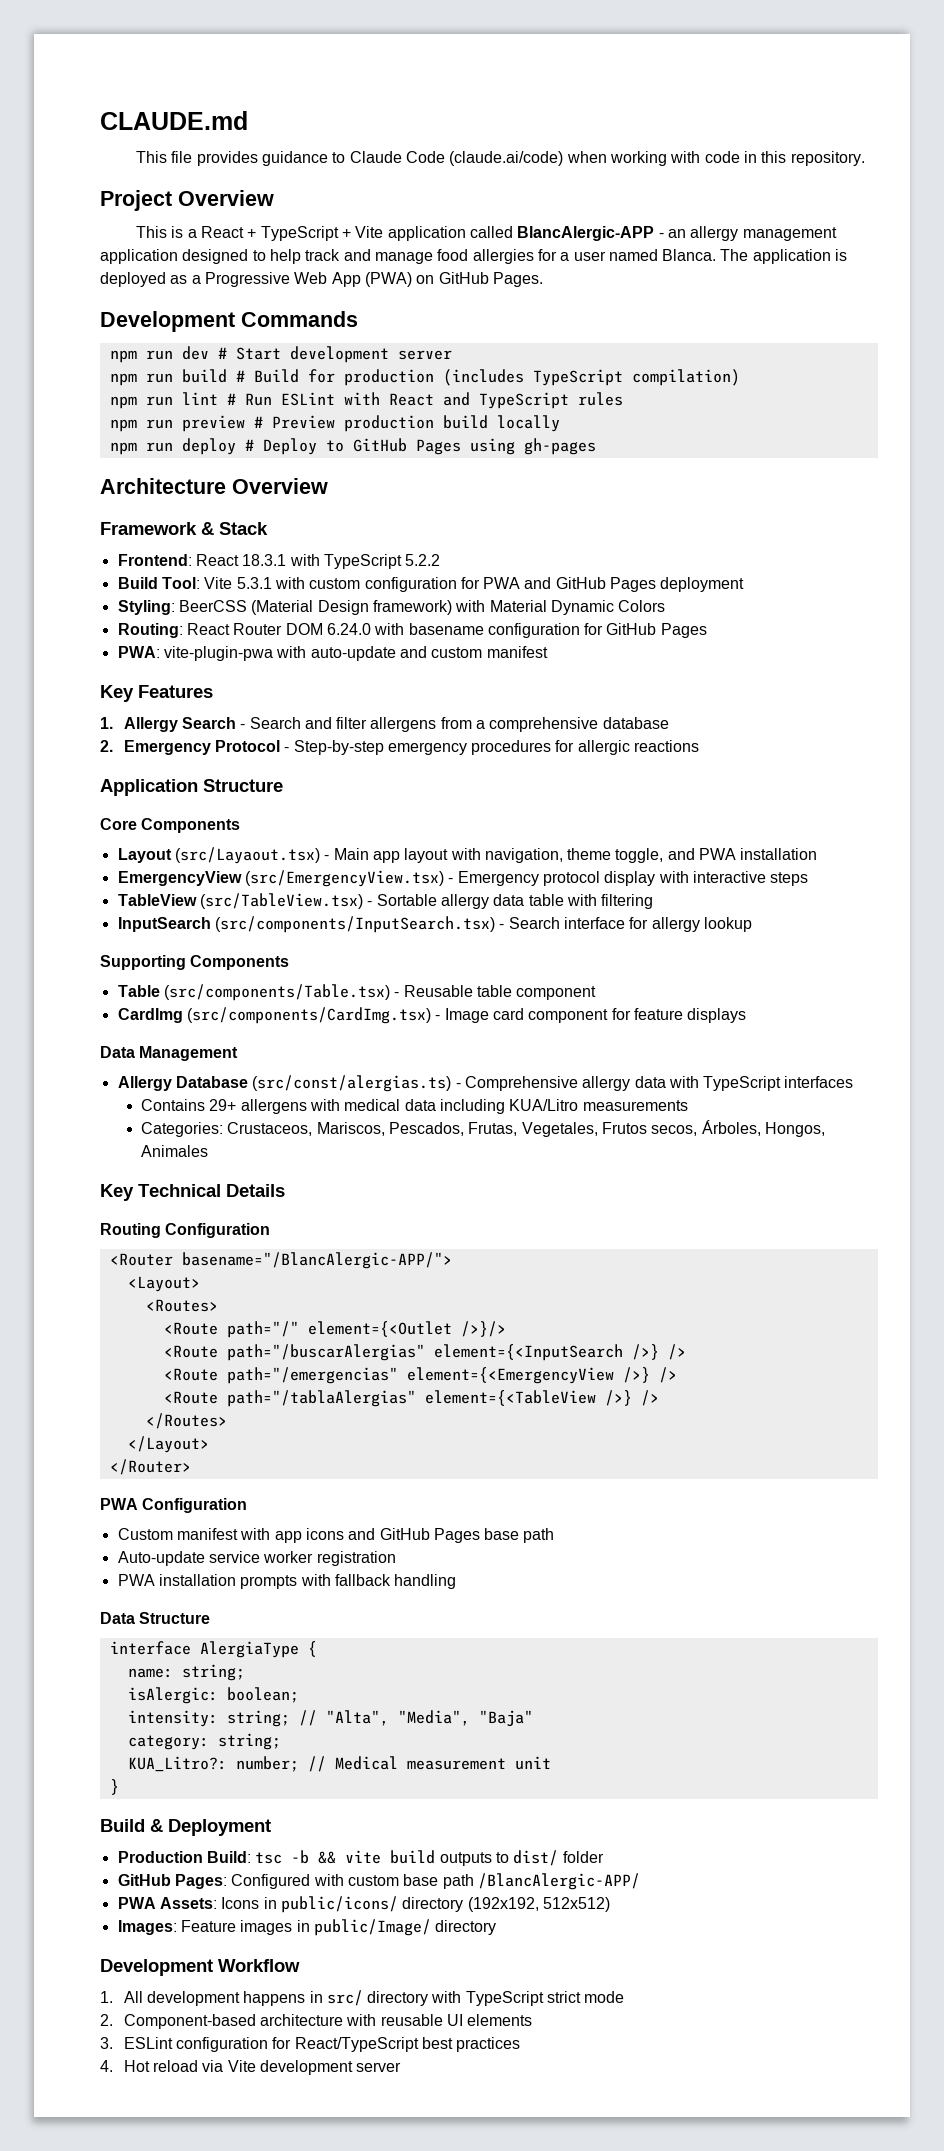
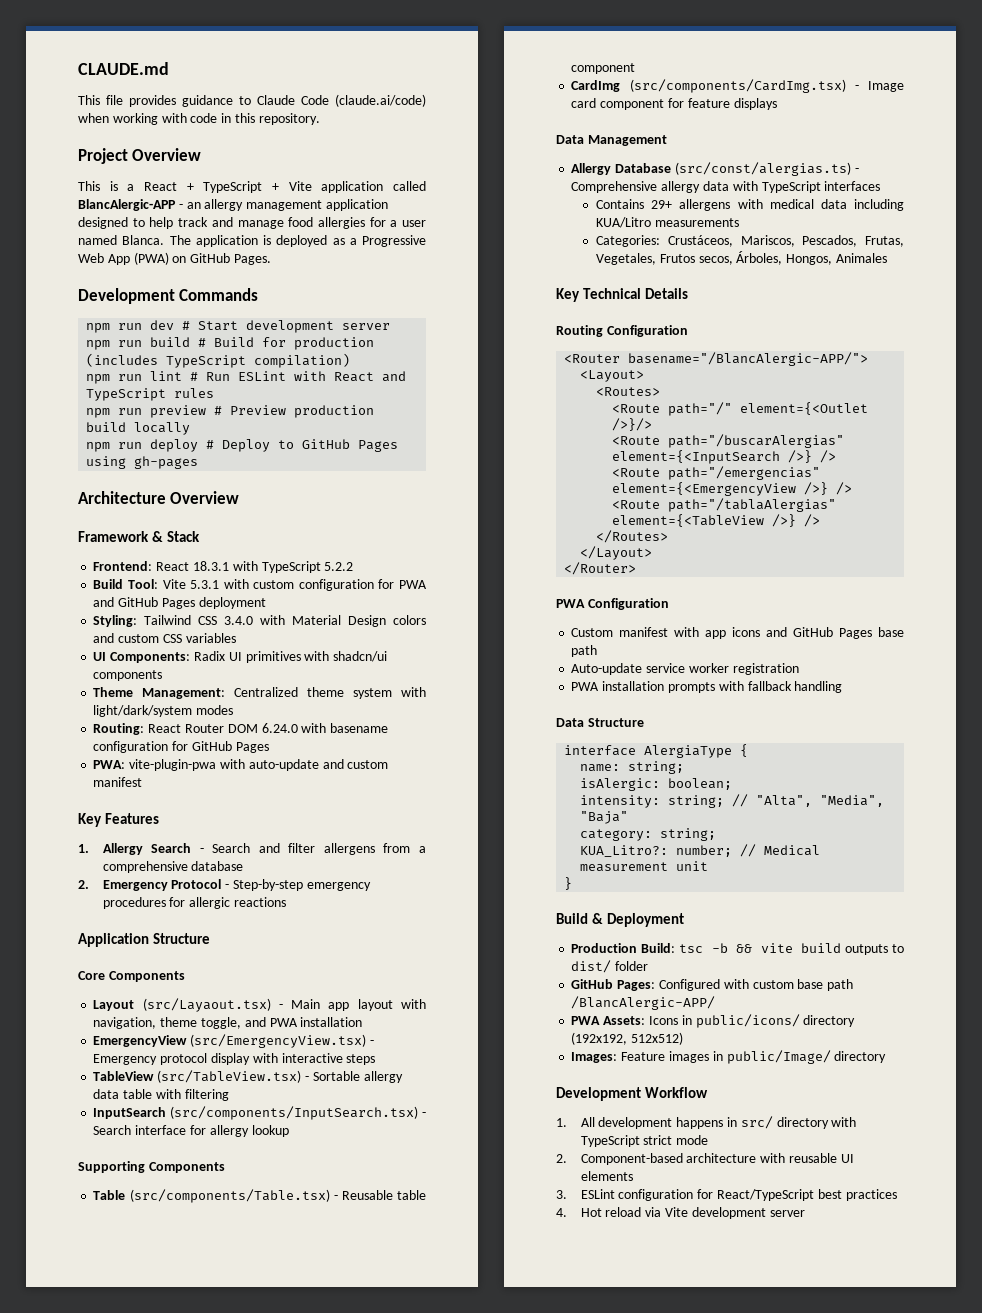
- Styling: BeerCSS (Material Design framework) with Material Dynamic Colors
+ Styling: Tailwind CSS 3.4.0 with Material Design colors and custom CSS variables
+ UI Components: Radix UI primitives with shadcn/ui components
+ Theme Management: Centralized theme system with light/dark/system modes
- Categories: Crustaceos, Mariscos, Pescados, Frutas, Vegetales, Frutos secos, Árboles, Hongos, Animales
+ Categories: Crustáceos, Mariscos, Pescados, Frutas, Vegetales, Frutos secos, Árboles, Hongos, Animales

